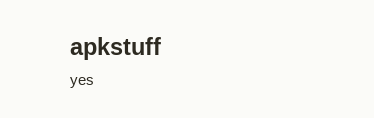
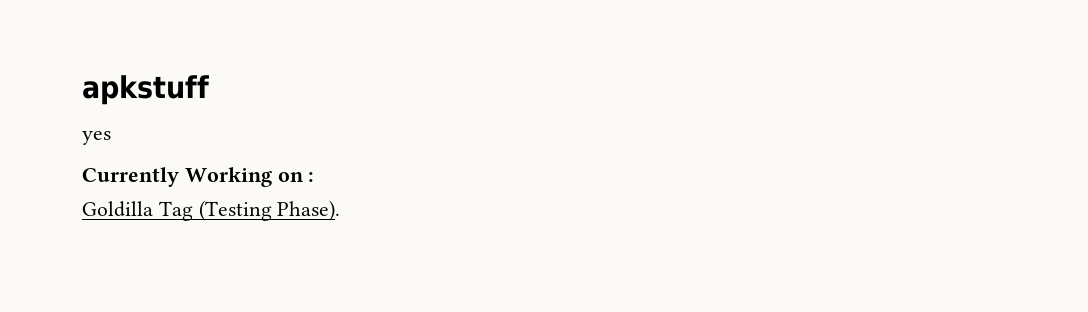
+ Currently Working on :
+ Goldilla Tag (Testing Phase).

